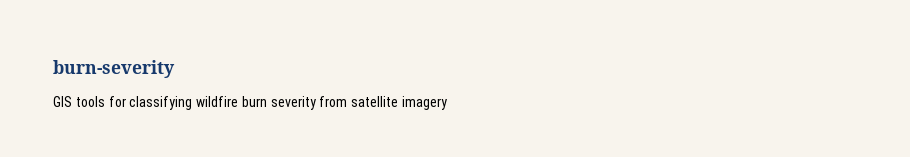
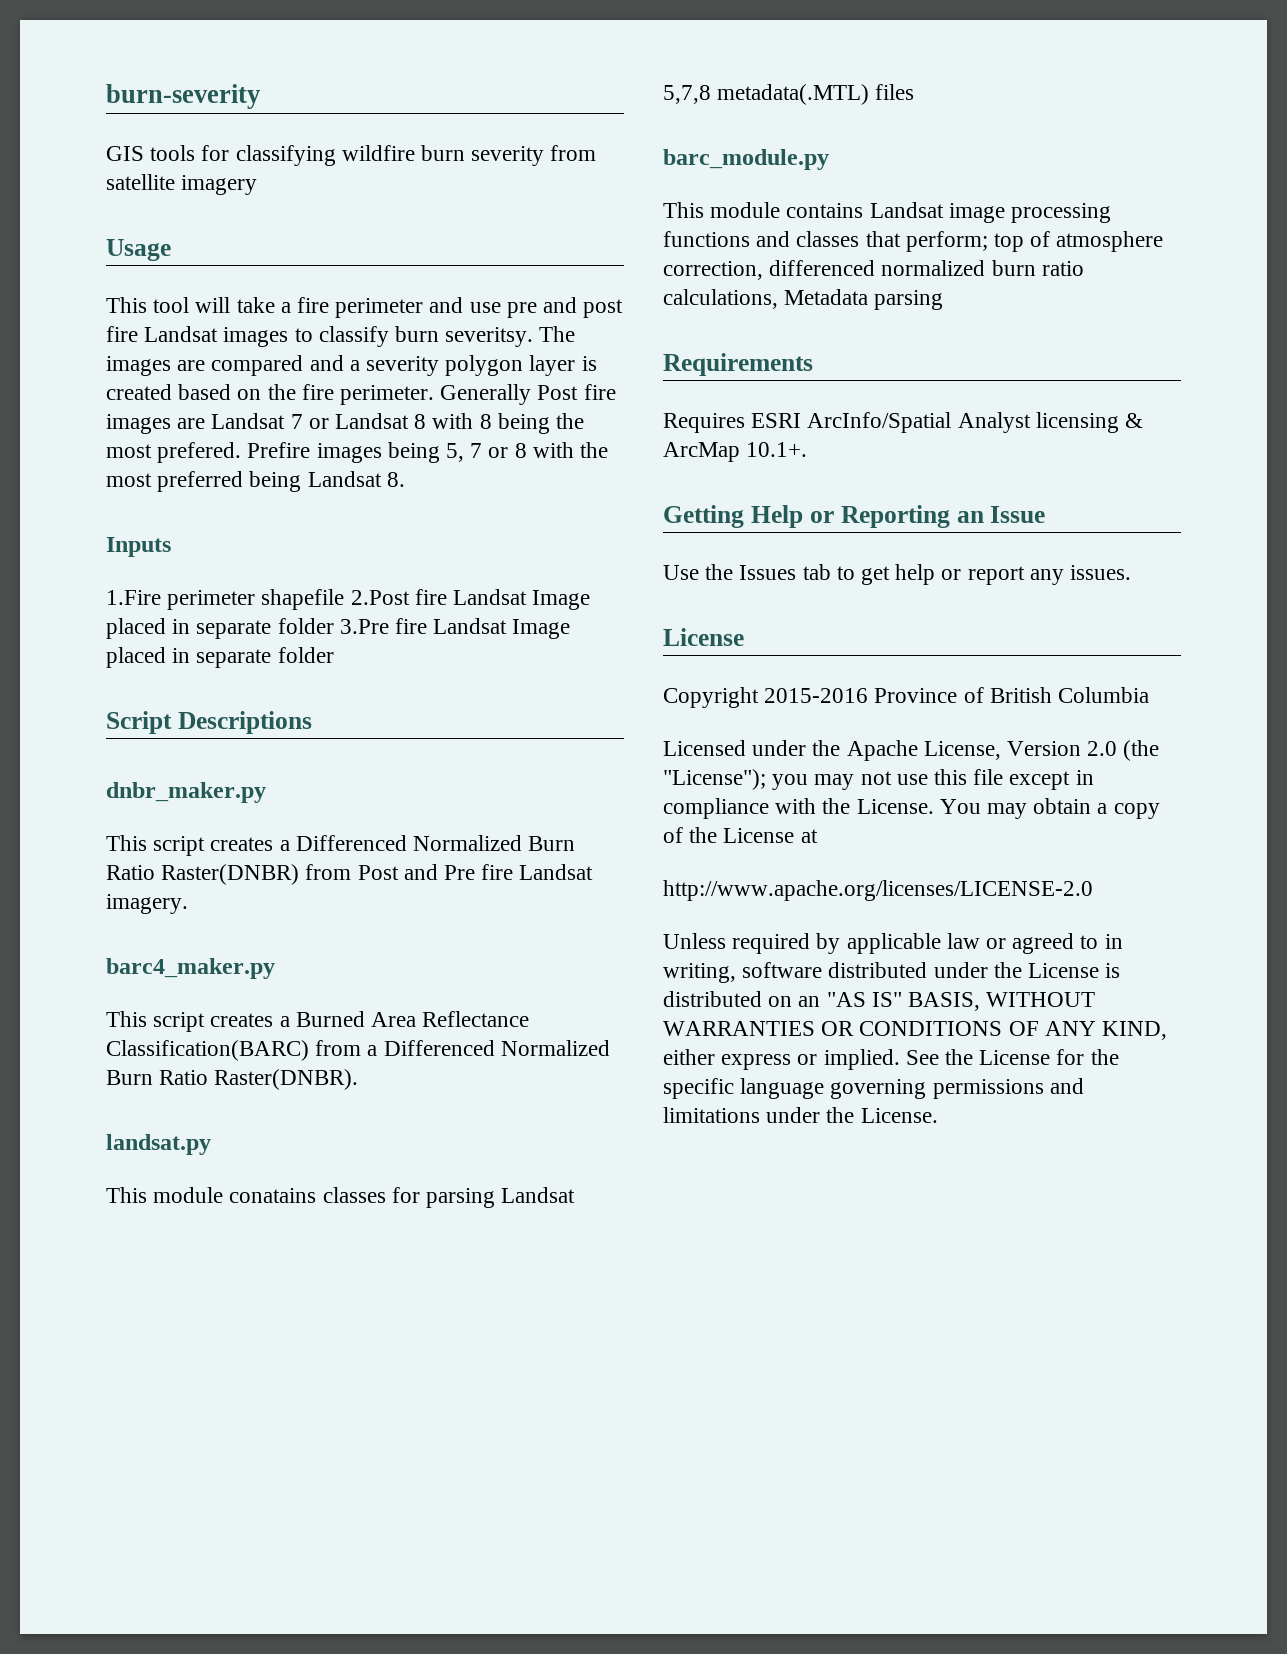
+ Usage
+ This tool will take a fire perimeter and use pre and post fire Landsat images to classify burn severitsy. The images are compared and a severity polygon layer is created based on the fire perimeter. Generally Post fire images are Landsat 7 or Landsat 8 with 8 being the most prefered. Prefire images being 5, 7 or 8 with the most preferred being Landsat 8.
+ Inputs
+ 1.Fire perimeter shapefile 2.Post fire Landsat Image placed in separate folder 3.Pre fire Landsat Image placed in separate folder
+ Script Descriptions
+ dnbr_maker.py
+ This script creates a Differenced Normalized Burn Ratio Raster(DNBR) from Post and Pre fire Landsat imagery.
+ barc4_maker.py
+ This script creates a Burned Area Reflectance Classification(BARC) from a Differenced Normalized Burn Ratio Raster(DNBR).
+ landsat.py
+ This module conatains classes for parsing Landsat 5,7,8 metadata(.MTL) files
+ barc_module.py
+ This module contains Landsat image processing functions and classes that perform; top of atmosphere correction, differenced normalized burn ratio calculations, Metadata parsing
+ Requirements
+ Requires ESRI ArcInfo/Spatial Analyst licensing & ArcMap 10.1+.
+ Getting Help or Reporting an Issue
+ Use the Issues tab to get help or report any issues.
+ License
+ Copyright 2015-2016 Province of British Columbia
+ Licensed under the Apache License, Version 2.0 (the "License"); you may not use this file except in compliance with the License. You may obtain a copy of the License at
+ http://www.apache.org/licenses/LICENSE-2.0
+ Unless required by applicable law or agreed to in writing, software distributed under the License is distributed on an "AS IS" BASIS, WITHOUT WARRANTIES OR CONDITIONS OF ANY KIND, either express or implied. See the License for the specific language governing permissions and limitations under the License.

